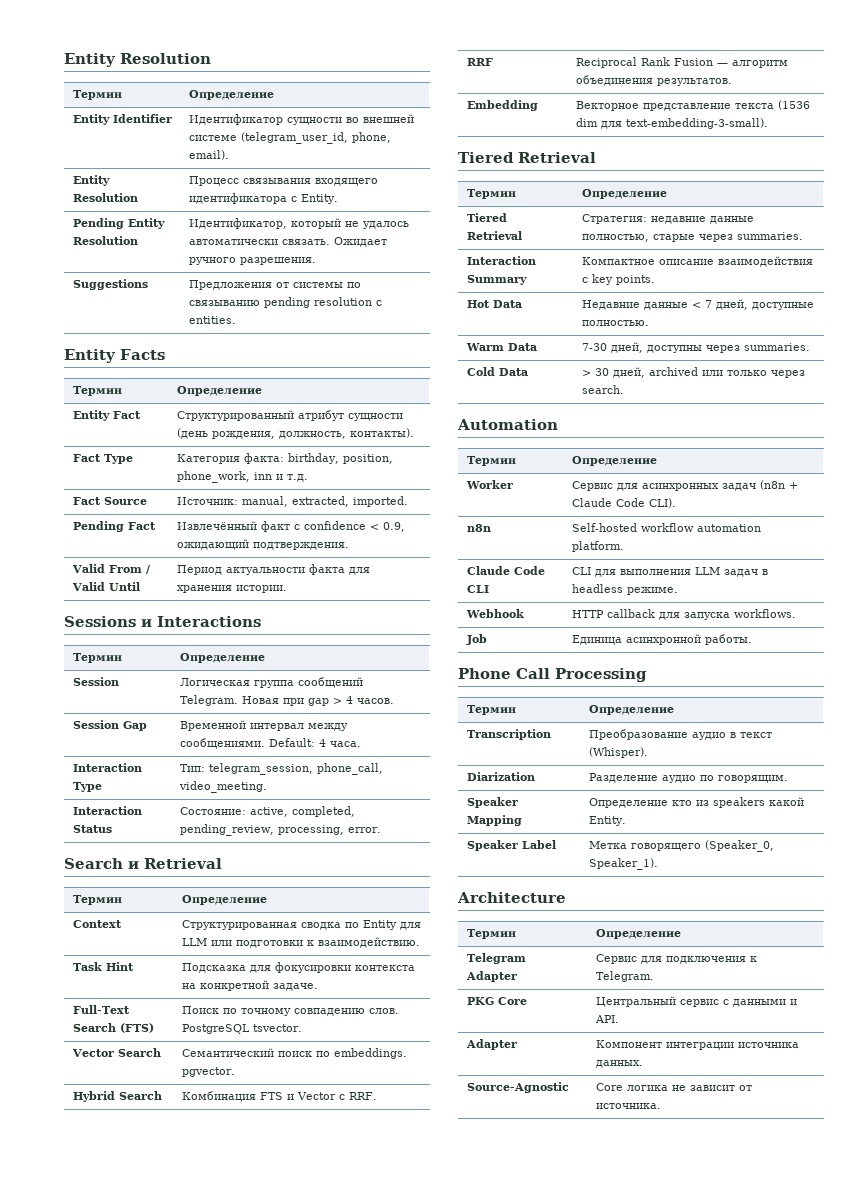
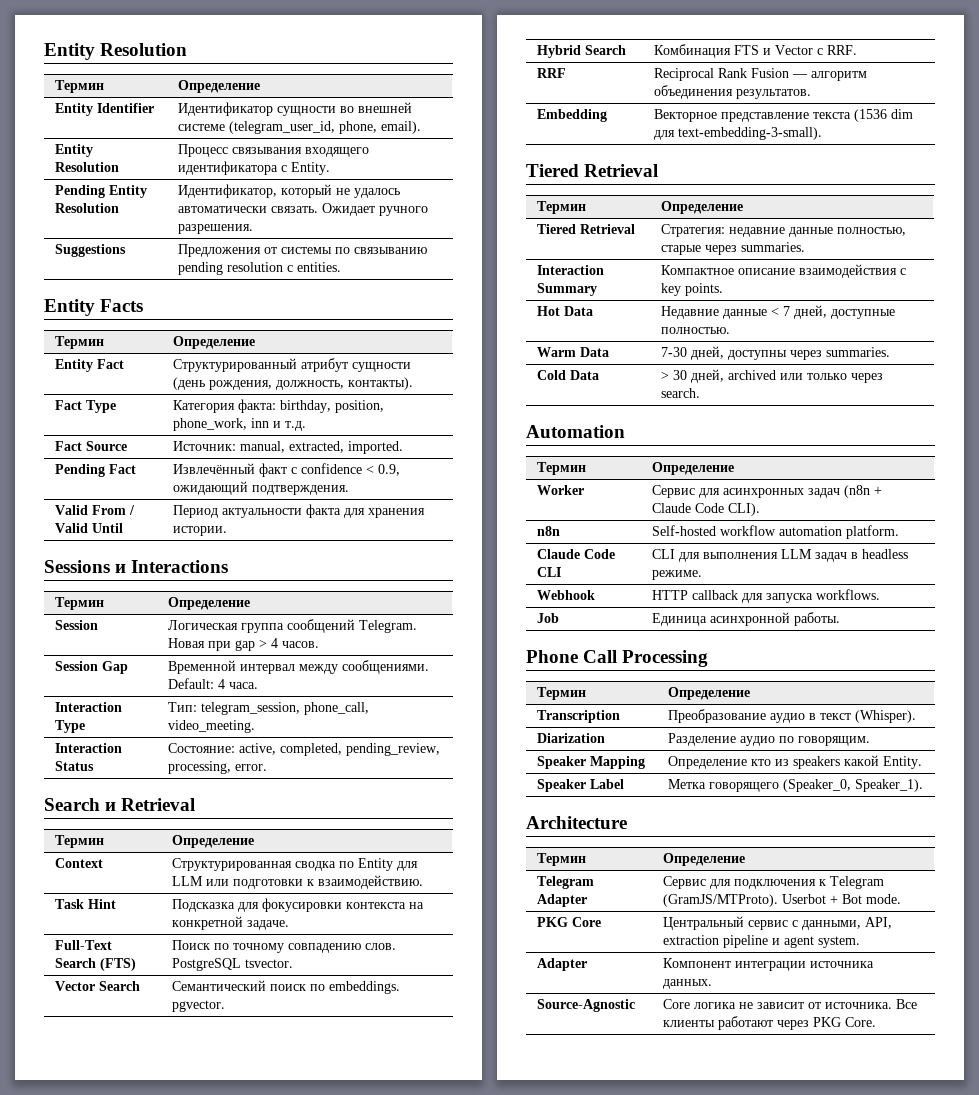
- Telegram Adapter | Сервис для подключения к Telegram.
+ Telegram Adapter | Сервис для подключения к Telegram (GramJS/MTProto). Userbot + Bot mode.
- PKG Core | Центральный сервис с данными и API.
+ PKG Core | Центральный сервис с данными, API, extraction pipeline и agent system.
- Source-Agnostic | Core логика не зависит от источника.
+ Source-Agnostic | Core логика не зависит от источника. Все клиенты работают через PKG Core.

